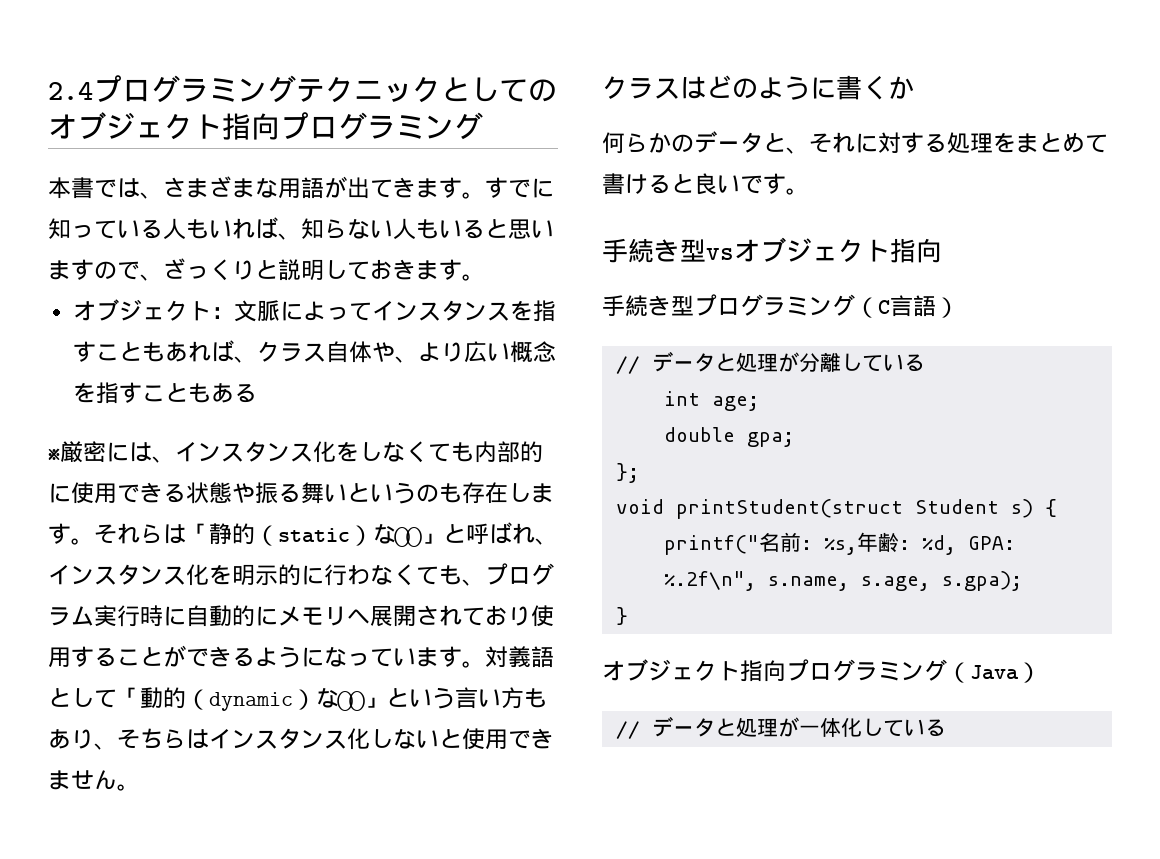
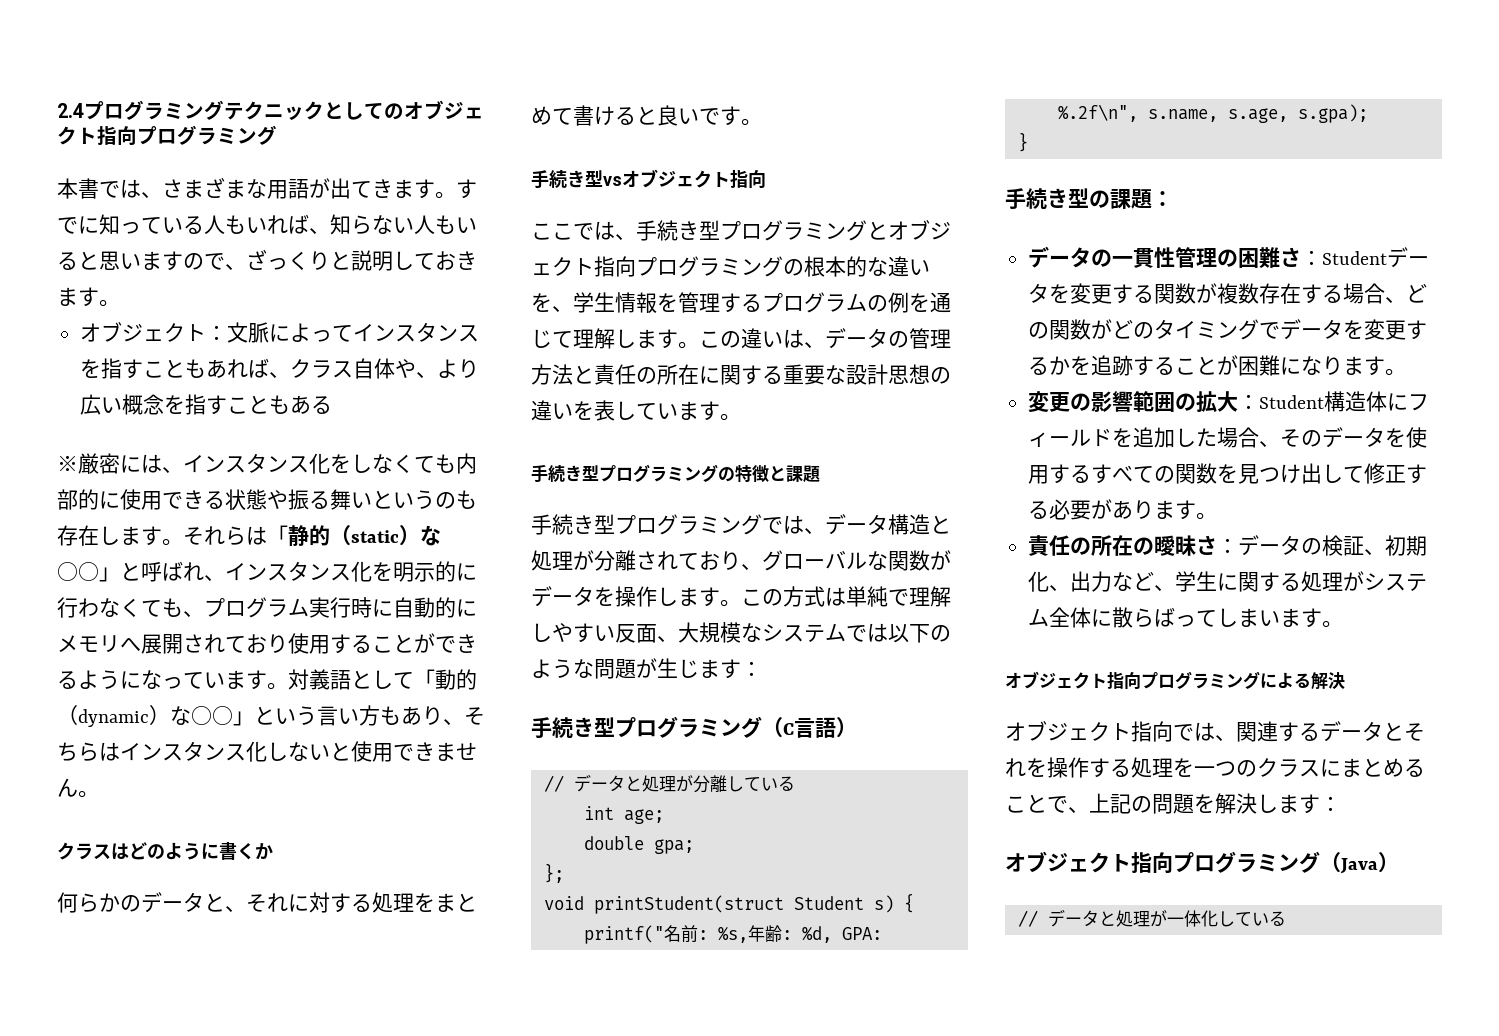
+ ここでは、手続き型プログラミングとオブジェクト指向プログラミングの根本的な違いを、学生情報を管理するプログラムの例を通じて理解します。この違いは、データの管理方法と責任の所在に関する重要な設計思想の違いを表しています。
+ 手続き型プログラミングの特徴と課題
+ 手続き型プログラミングでは、データ構造と処理が分離されており、グローバルな関数がデータを操作します。この方式は単純で理解しやすい反面、大規模なシステムでは以下のような問題が生じます：
+ 手続き型の課題：
+ データの一貫性管理の困難さ：Studentデータを変更する関数が複数存在する場合、どの関数がどのタイミングでデータを変更するかを追跡することが困難になります。
+ 変更の影響範囲の拡大：Student構造体にフィールドを追加した場合、そのデータを使用するすべての関数を見つけ出して修正する必要があります。
+ 責任の所在の曖昧さ：データの検証、初期化、出力など、学生に関する処理がシステム全体に散らばってしまいます。
+ オブジェクト指向プログラミングによる解決
+ オブジェクト指向では、関連するデータとそれを操作する処理を一つのクラスにまとめることで、上記の問題を解決します：

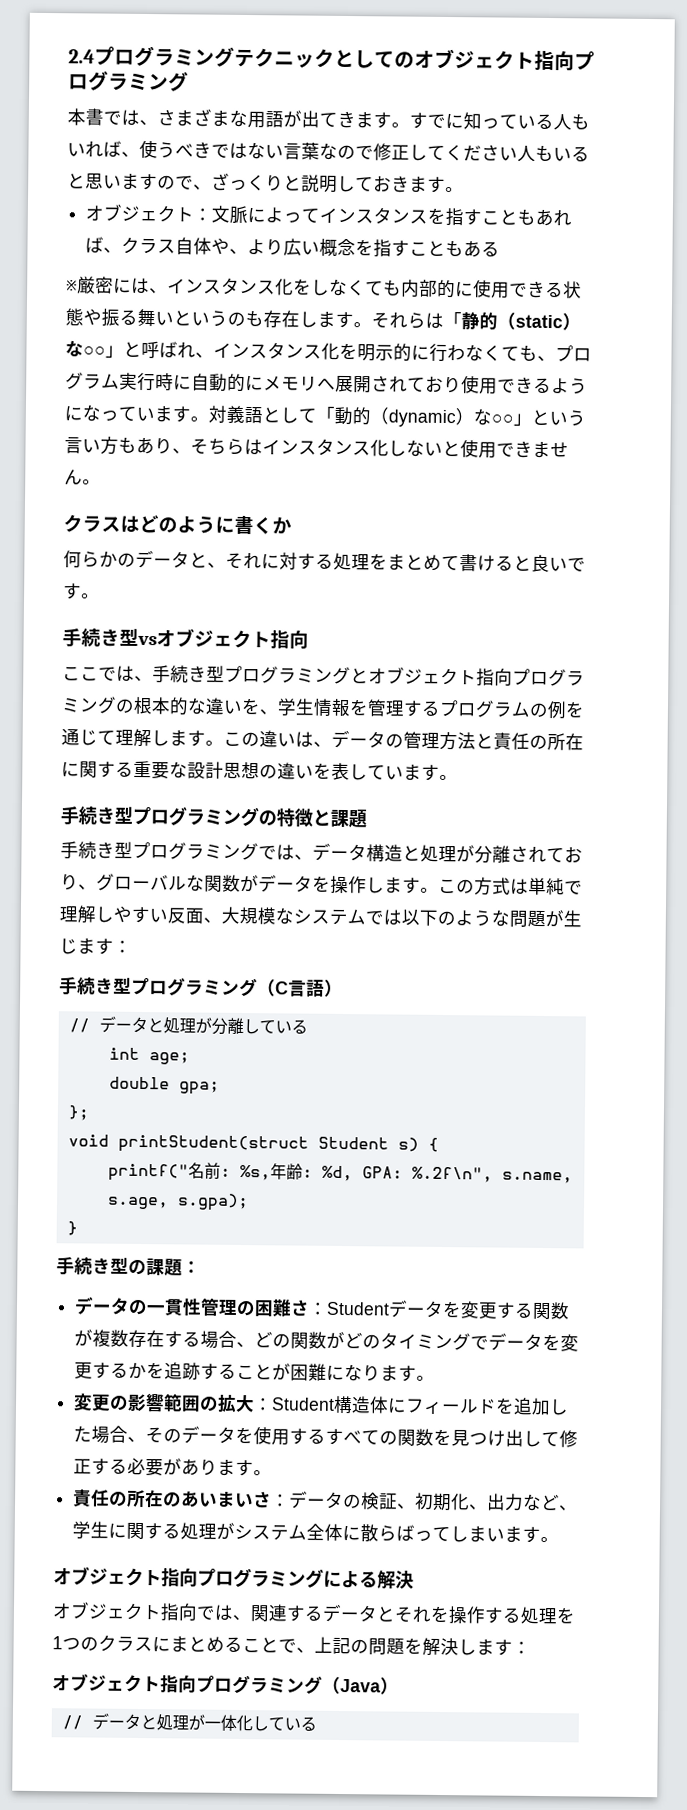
- すでに知っている人もいれば、知らない人もいると思いますので、ざっくりと説明しておきます。
+ すでに知っている人もいれば、使うべきではない言葉なので修正してください人もいると思いますので、ざっくりと説明しておきます。
- それらは「静的（static）な○○」と呼ばれ、インスタンス化を明示的に行わなくても、プログラム実行時に自動的にメモリへ展開されており使用することができるようになっています。
+ それらは「静的（static）な○○」と呼ばれ、インスタンス化を明示的に行わなくても、プログラム実行時に自動的にメモリへ展開されており使用できるようになっています。
- 責任の所在の曖昧さ：データの検証、初期化、出力など、学生に関する処理がシステム全体に散らばってしまいます。
+ 責任の所在のあいまいさ：データの検証、初期化、出力など、学生に関する処理がシステム全体に散らばってしまいます。
- オブジェクト指向では、関連するデータとそれを操作する処理を一つのクラスにまとめることで、上記の問題を解決します：
+ オブジェクト指向では、関連するデータとそれを操作する処理を1つのクラスにまとめることで、上記の問題を解決します：

